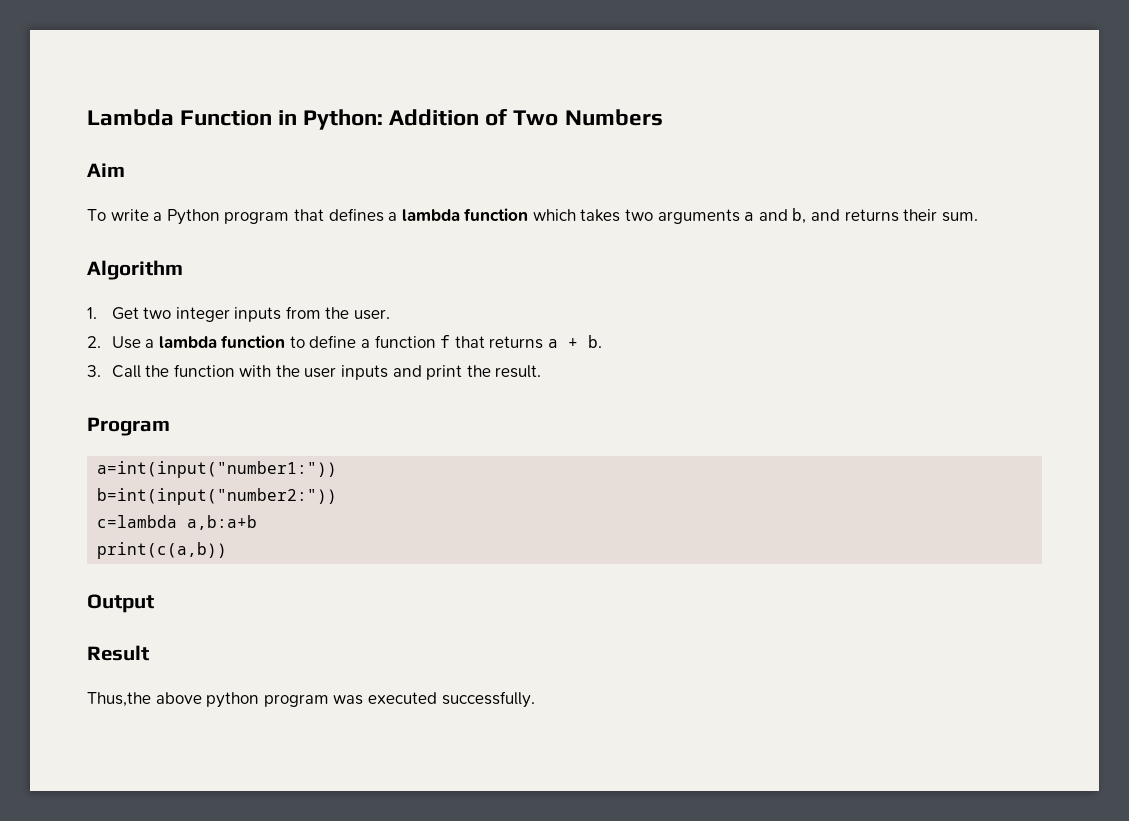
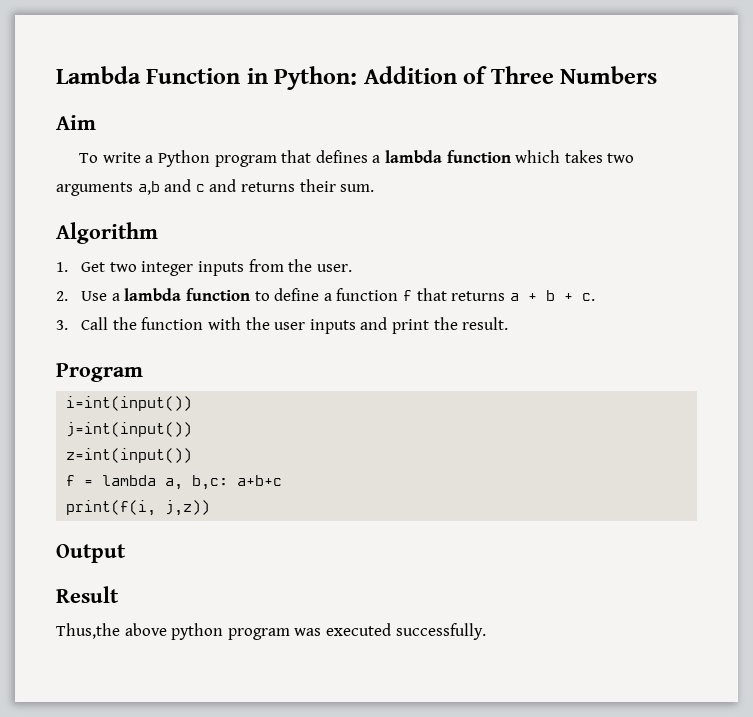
- Lambda Function in Python: Addition of Two Numbers
+ Lambda Function in Python: Addition of Three Numbers
- To write a Python program that defines a lambda function which takes two arguments a and b, and returns their sum.
+ To write a Python program that defines a lambda function which takes two arguments a,b and c and returns their sum.
- 2. Use a lambda function to define a function f that returns a + b.
+ 2. Use a lambda function to define a function f that returns a + b + c.
- a=int(input("number1:"))
- b=int(input("number2:"))
- c=lambda a,b:a+b
- print(c(a,b))
+ i=int(input())
+ j=int(input())
+ z=int(input())
+ f = lambda a, b,c: a+b+c
+ print(f(i, j,z))

